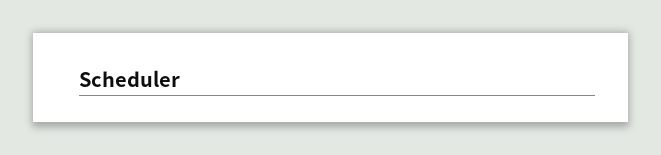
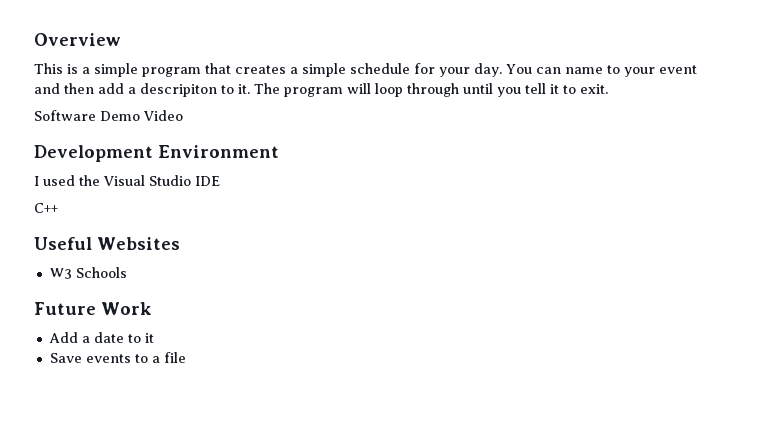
- Scheduler
+ Overview
+ This is a simple program that creates a simple schedule for your day. You can name to your event and then add a descripiton to it. The program will loop through until you tell it to exit.
+ Software Demo Video
+ Development Environment
+ I used the Visual Studio IDE
+ C++
+ Useful Websites
+ W3 Schools
+ Future Work
+ Add a date to it
+ Save events to a file

